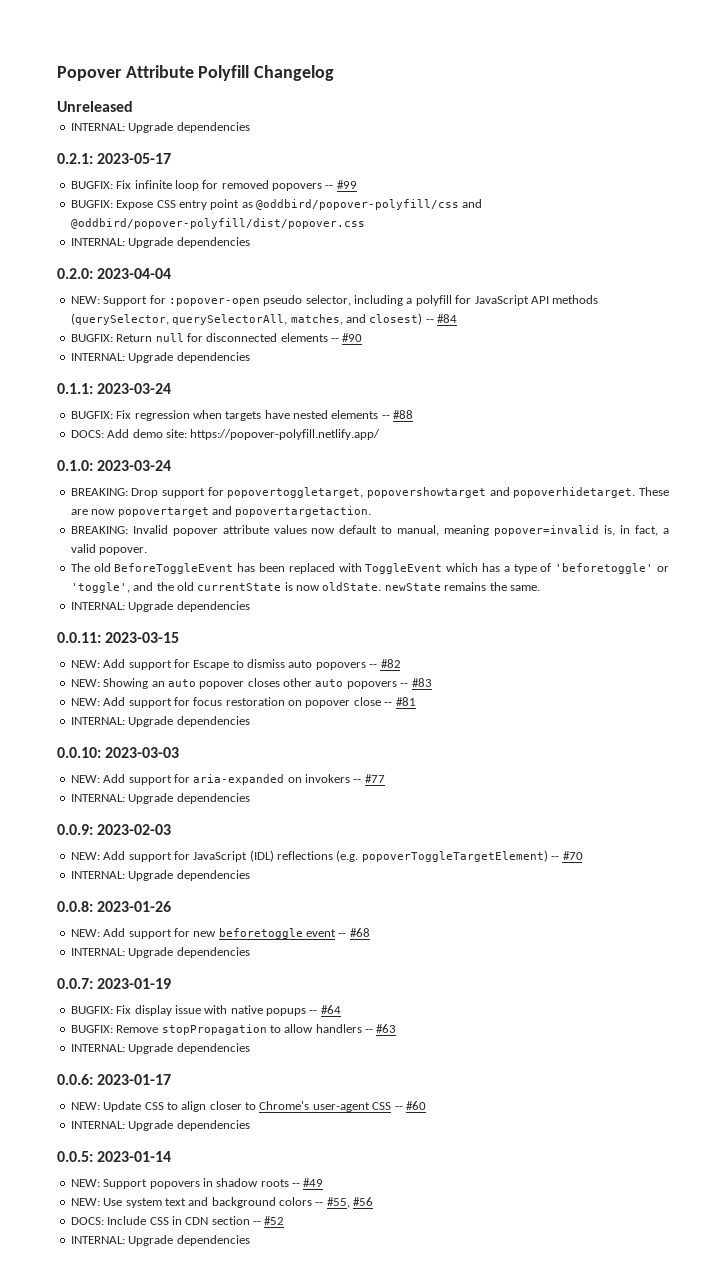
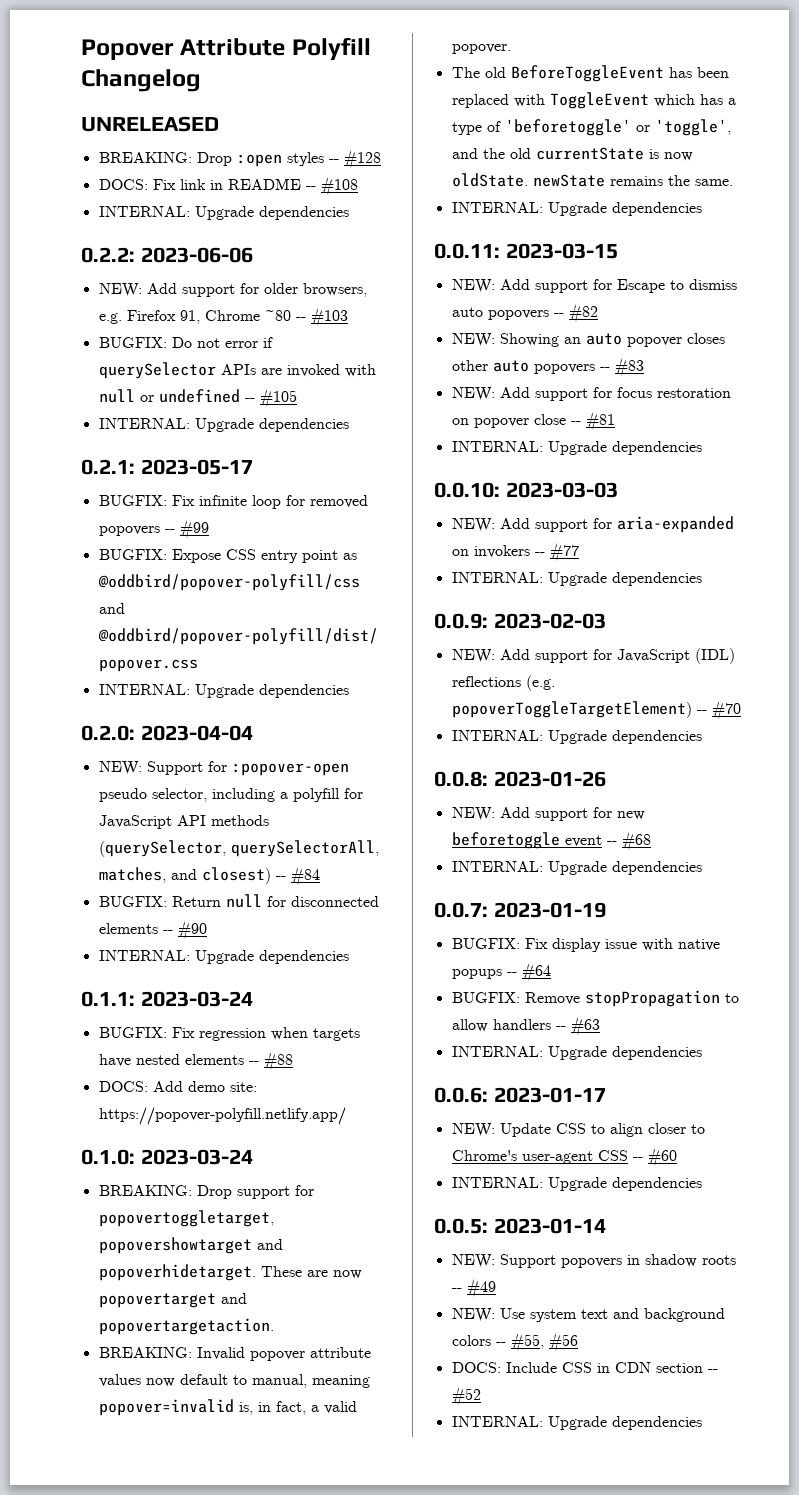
- Unreleased
+ UNRELEASED
+ BREAKING: Drop :open styles -- #128
+ DOCS: Fix link in README -- #108
+ INTERNAL: Upgrade dependencies
+ 0.2.2: 2023-06-06
+ NEW: Add support for older browsers, e.g. Firefox 91, Chrome ~80 -- #103
+ BUGFIX: Do not error if querySelector APIs are invoked with null or undefined -- #105

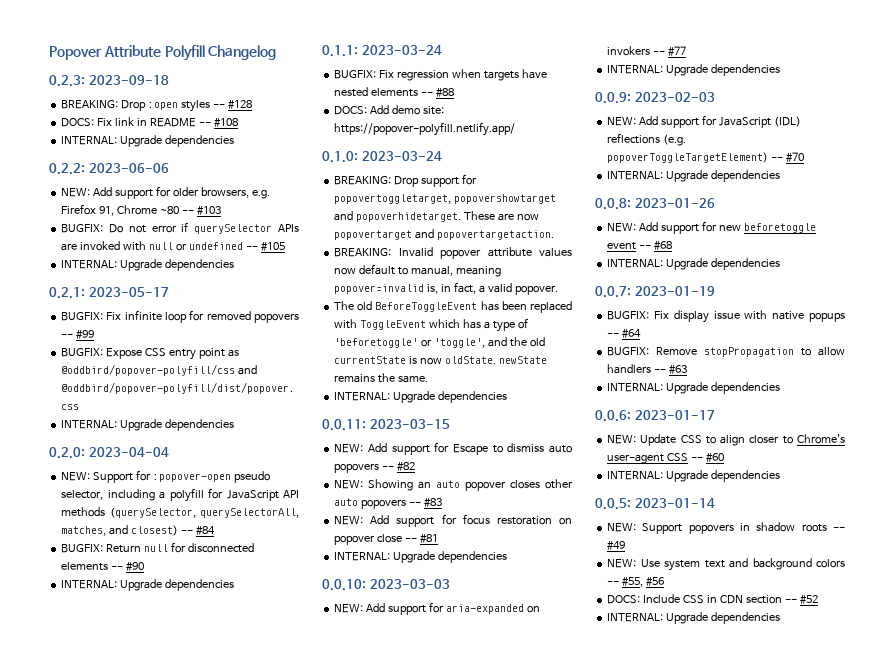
- UNRELEASED
+ 0.2.3: 2023-09-18

